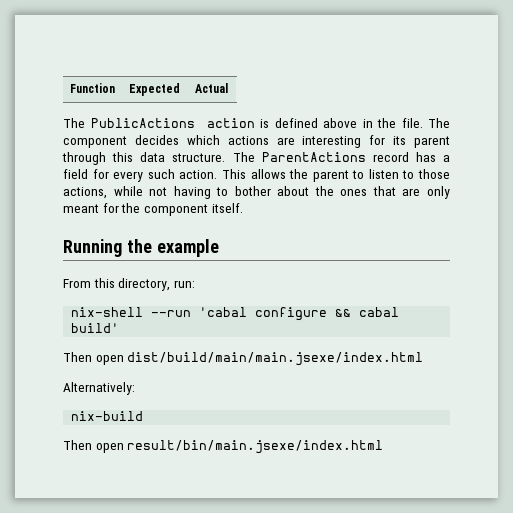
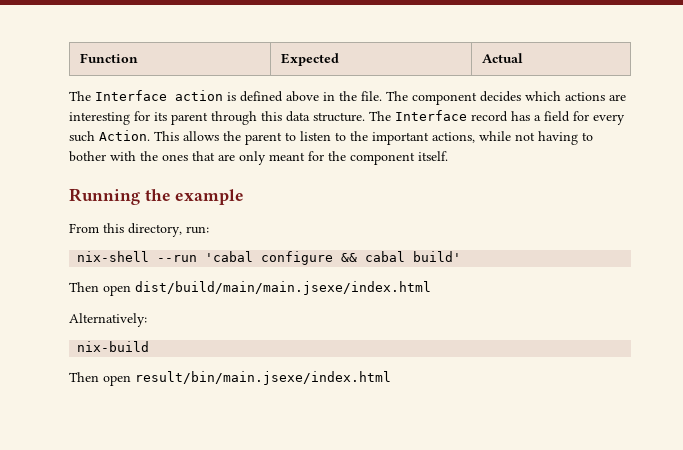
- The PublicActions action is defined above in the file.
+ The Interface action is defined above in the file.
- The ParentActions record has a field for every such action.
+ The Interface record has a field for every such Action.
- This allows the parent to listen to those actions, while not having to bother about the ones that are only meant for the component itself.
+ This allows the parent to listen to the important actions, while not having to bother with the ones that are only meant for the component itself.

